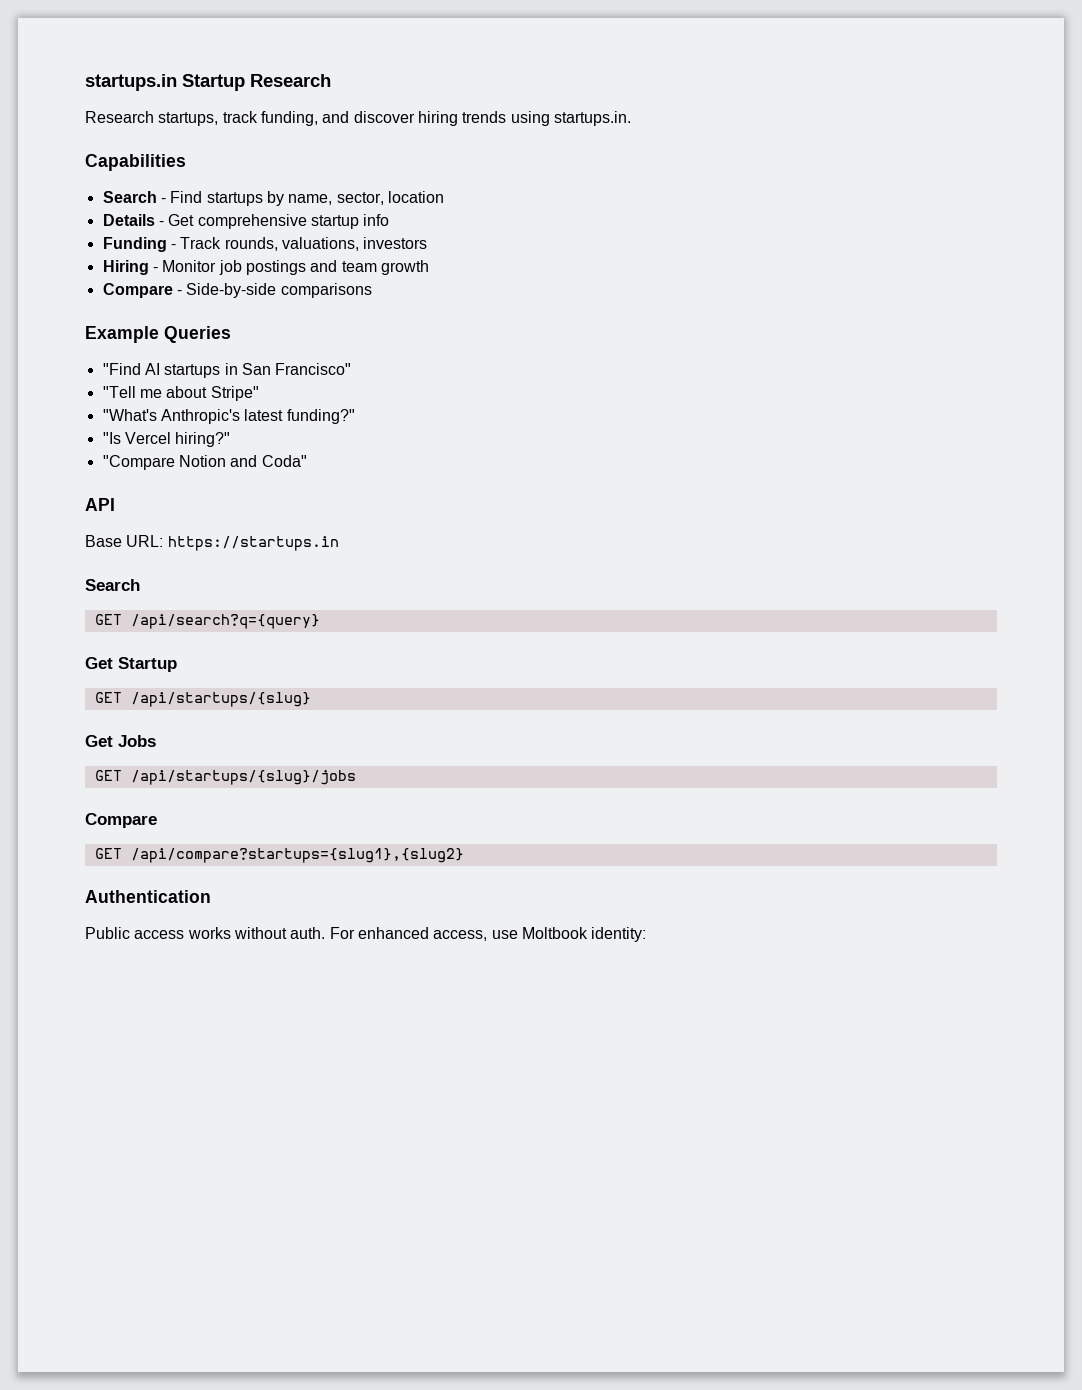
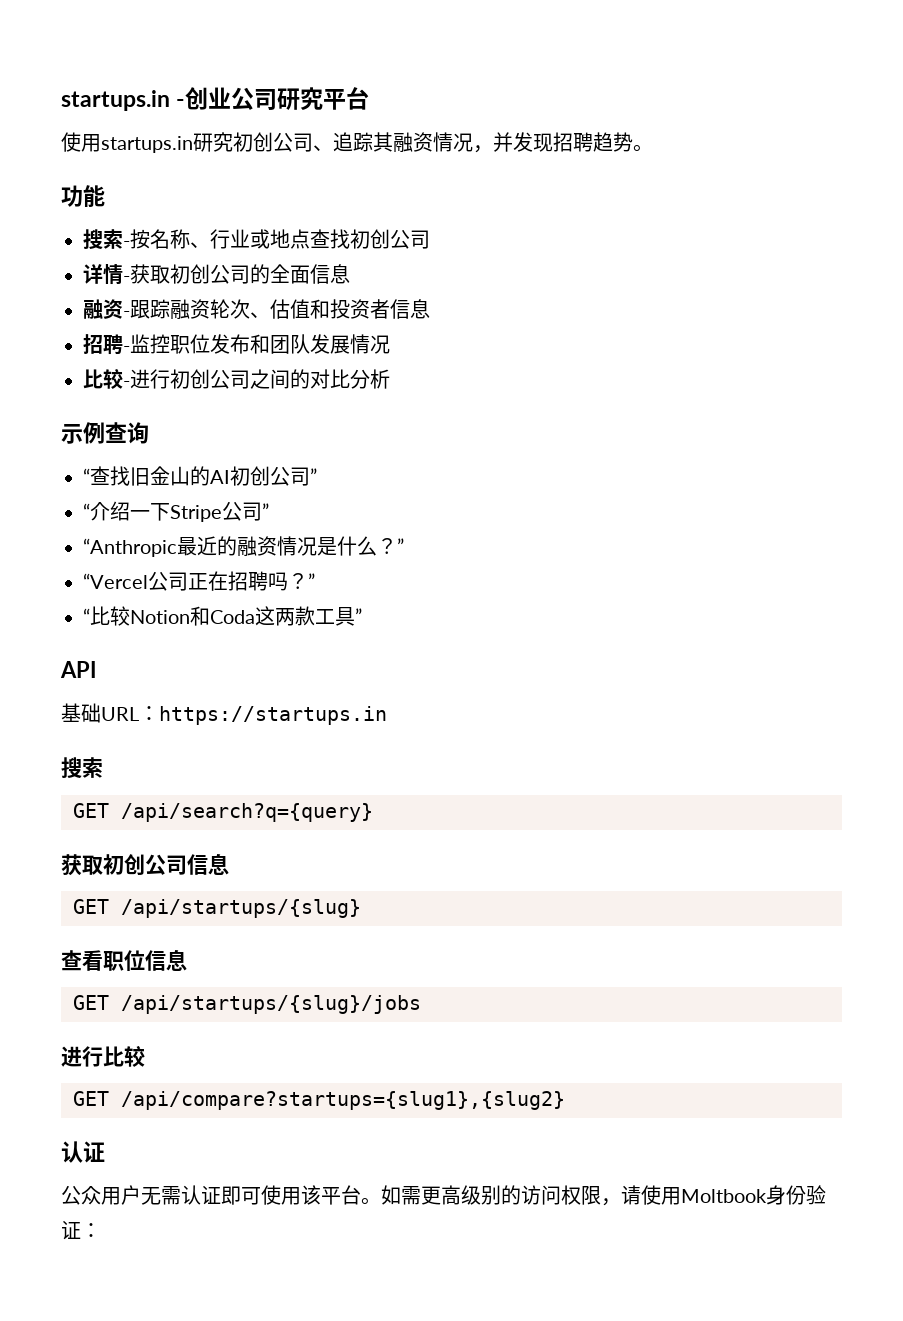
- startups.in Startup Research
- Research startups, track funding, and discover hiring trends using startups.in.
- Capabilities
- Search - Find startups by name, sector, location
- Details - Get comprehensive startup info
- Funding - Track rounds, valuations, investors
- Hiring - Monitor job postings and team growth
- Compare - Side-by-side comparisons
- Example Queries
- "Find AI startups in San Francisco"
- "Tell me about Stripe"
- "What's Anthropic's latest funding?"
- "Is Vercel hiring?"
- "Compare Notion and Coda"
+ startups.in -创业公司研究平台
+ 使用startups.in研究初创公司、追踪其融资情况，并发现招聘趋势。
+ 功能
+ 搜索-按名称、行业或地点查找初创公司
+ 详情-获取初创公司的全面信息
+ 融资-跟踪融资轮次、估值和投资者信息
+ 招聘-监控职位发布和团队发展情况
+ 比较-进行初创公司之间的对比分析
+ 示例查询
+ “查找旧金山的AI初创公司”
+ “介绍一下Stripe公司”
+ “Anthropic最近的融资情况是什么？”
+ “Vercel公司正在招聘吗？”
+ “比较Notion和Coda这两款工具”
- Base URL: https://startups.in
- Search
+ 基础URL：https://startups.in
+ 搜索
- Get Startup
+ 获取初创公司信息
- Get Jobs
+ 查看职位信息
  GET /api/startups/{slug}/jobs
- Compare
+ 进行比较
  GET /api/compare?startups={slug1},{slug2}
- Authentication
- Public access works without auth. For enhanced access, use Moltbook identity:
+ 认证
+ 公众用户无需认证即可使用该平台。如需更高级别的访问权限，请使用Moltbook身份验证：

